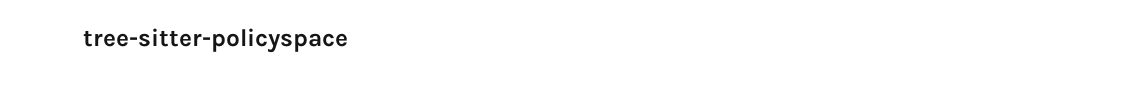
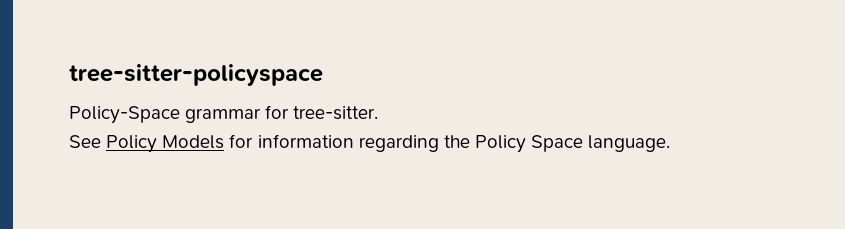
+ Policy-Space grammar for tree-sitter.
+ See Policy Models for information regarding the Policy Space language.

